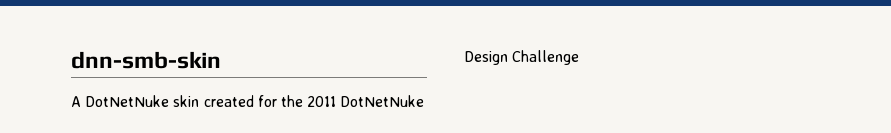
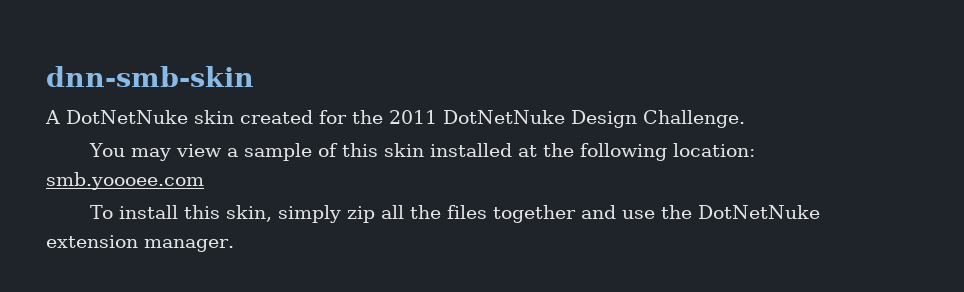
- A DotNetNuke skin created for the 2011 DotNetNuke Design Challenge
+ A DotNetNuke skin created for the 2011 DotNetNuke Design Challenge.
+ You may view a sample of this skin installed at the following location: smb.yoooee.com
+ To install this skin, simply zip all the files together and use the DotNetNuke extension manager.

